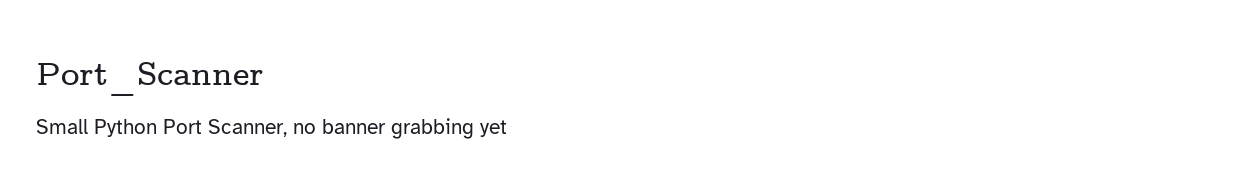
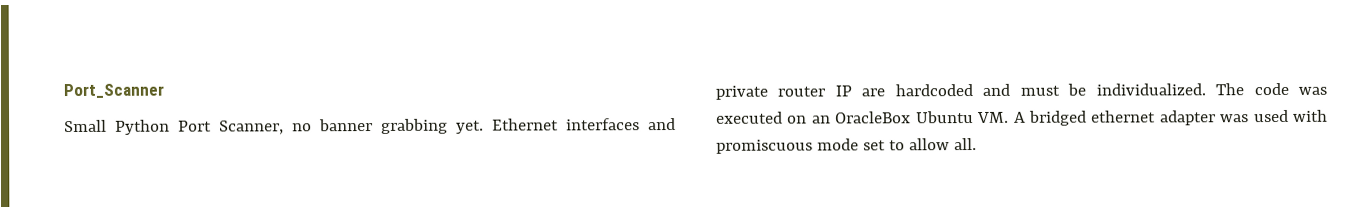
- Small Python Port Scanner, no banner grabbing yet
+ Small Python Port Scanner, no banner grabbing yet. Ethernet interfaces and private router IP are hardcoded and must be individualized. The code was executed on an OracleBox Ubuntu VM. A bridged ethernet adapter was used with promiscuous mode set to allow all.

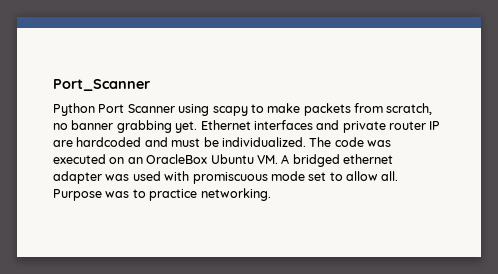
- Small Python Port Scanner, no banner grabbing yet.
+ Python Port Scanner using scapy to make packets from scratch, no banner grabbing yet.
+ Purpose was to practice networking.

